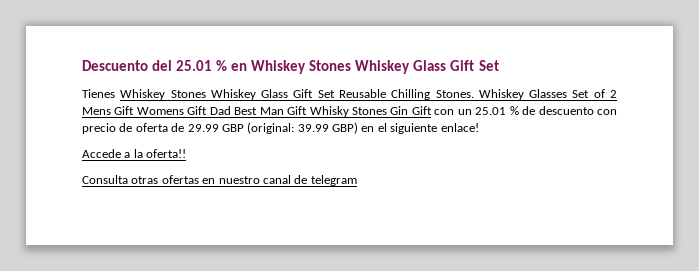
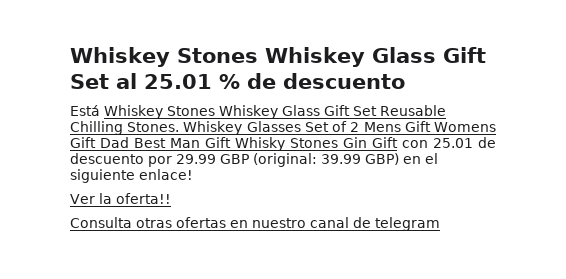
- Descuento del 25.01 % en Whiskey Stones Whiskey Glass Gift Set
- Tienes Whiskey Stones Whiskey Glass Gift Set Reusable Chilling Stones.
+ Whiskey Stones Whiskey Glass Gift Set al 25.01 % de descuento
+ Está Whiskey Stones Whiskey Glass Gift Set Reusable Chilling Stones.
- Whiskey Glasses Set of 2 Mens Gift Womens Gift Dad Best Man Gift Whisky Stones Gin Gift con un 25.01 % de descuento con precio de oferta de 29.99 GBP (original: 39.99 GBP) en el siguiente enlace!
+ Whiskey Glasses Set of 2 Mens Gift Womens Gift Dad Best Man Gift Whisky Stones Gin Gift con 25.01 de descuento por 29.99 GBP (original: 39.99 GBP) en el siguiente enlace!
- Accede a la oferta!!
+ Ver la oferta!!

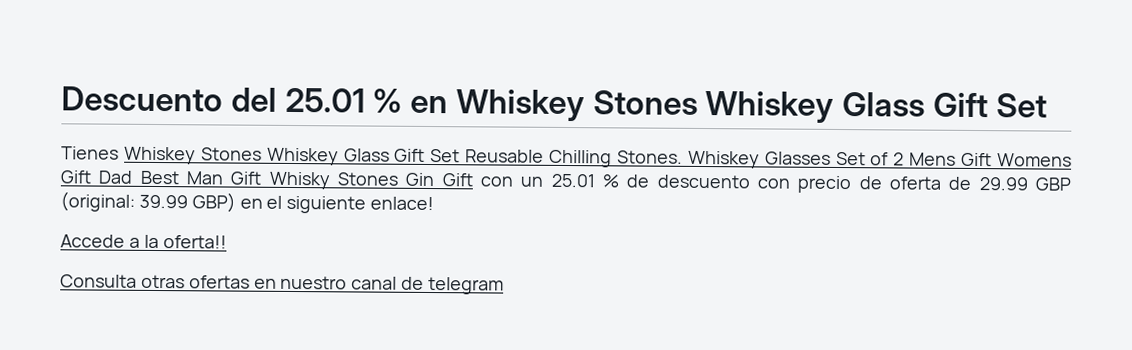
- Whiskey Stones Whiskey Glass Gift Set al 25.01 % de descuento
- Está Whiskey Stones Whiskey Glass Gift Set Reusable Chilling Stones.
+ Descuento del 25.01 % en Whiskey Stones Whiskey Glass Gift Set
+ Tienes Whiskey Stones Whiskey Glass Gift Set Reusable Chilling Stones.
- Whiskey Glasses Set of 2 Mens Gift Womens Gift Dad Best Man Gift Whisky Stones Gin Gift con 25.01 de descuento por 29.99 GBP (original: 39.99 GBP) en el siguiente enlace!
+ Whiskey Glasses Set of 2 Mens Gift Womens Gift Dad Best Man Gift Whisky Stones Gin Gift con un 25.01 % de descuento con precio de oferta de 29.99 GBP (original: 39.99 GBP) en el siguiente enlace!
- Ver la oferta!!
+ Accede a la oferta!!

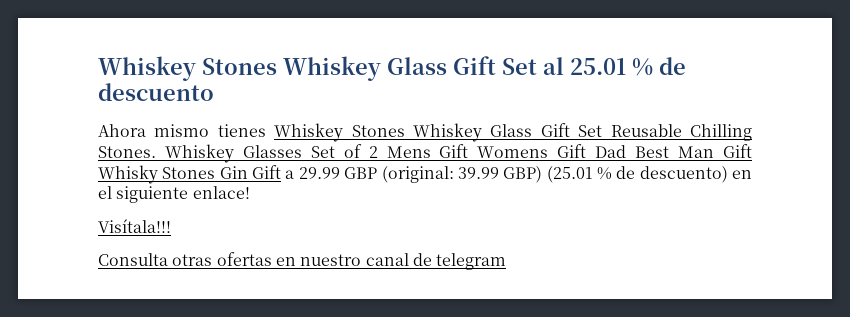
- Descuento del 25.01 % en Whiskey Stones Whiskey Glass Gift Set
- Tienes Whiskey Stones Whiskey Glass Gift Set Reusable Chilling Stones.
+ Whiskey Stones Whiskey Glass Gift Set al 25.01 % de descuento
+ Ahora mismo tienes Whiskey Stones Whiskey Glass Gift Set Reusable Chilling Stones.
- Whiskey Glasses Set of 2 Mens Gift Womens Gift Dad Best Man Gift Whisky Stones Gin Gift con un 25.01 % de descuento con precio de oferta de 29.99 GBP (original: 39.99 GBP) en el siguiente enlace!
+ Whiskey Glasses Set of 2 Mens Gift Womens Gift Dad Best Man Gift Whisky Stones Gin Gift a 29.99 GBP (original: 39.99 GBP) (25.01 % de descuento) en el siguiente enlace!
- Accede a la oferta!!
+ Visítala!!!

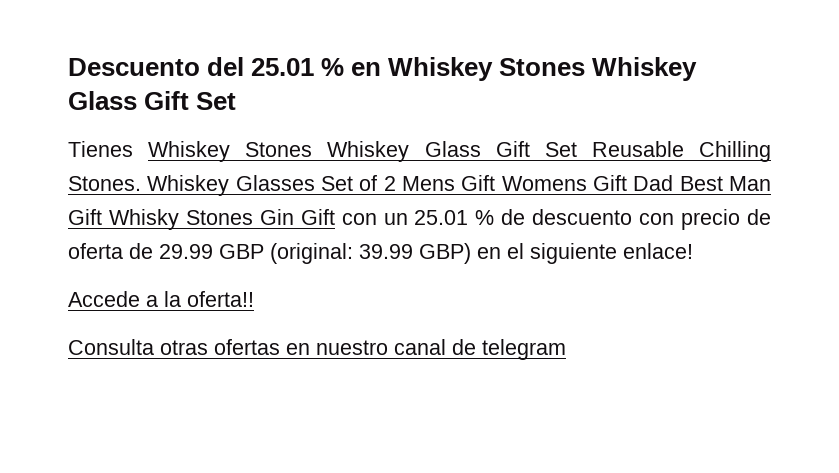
- Whiskey Stones Whiskey Glass Gift Set al 25.01 % de descuento
- Ahora mismo tienes Whiskey Stones Whiskey Glass Gift Set Reusable Chilling Stones.
+ Descuento del 25.01 % en Whiskey Stones Whiskey Glass Gift Set
+ Tienes Whiskey Stones Whiskey Glass Gift Set Reusable Chilling Stones.
- Whiskey Glasses Set of 2 Mens Gift Womens Gift Dad Best Man Gift Whisky Stones Gin Gift a 29.99 GBP (original: 39.99 GBP) (25.01 % de descuento) en el siguiente enlace!
+ Whiskey Glasses Set of 2 Mens Gift Womens Gift Dad Best Man Gift Whisky Stones Gin Gift con un 25.01 % de descuento con precio de oferta de 29.99 GBP (original: 39.99 GBP) en el siguiente enlace!
- Visítala!!!
+ Accede a la oferta!!

